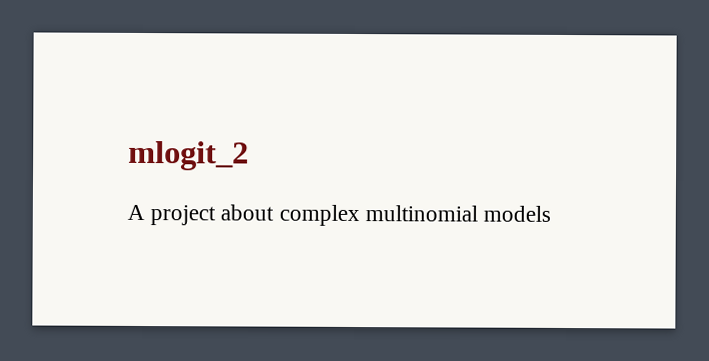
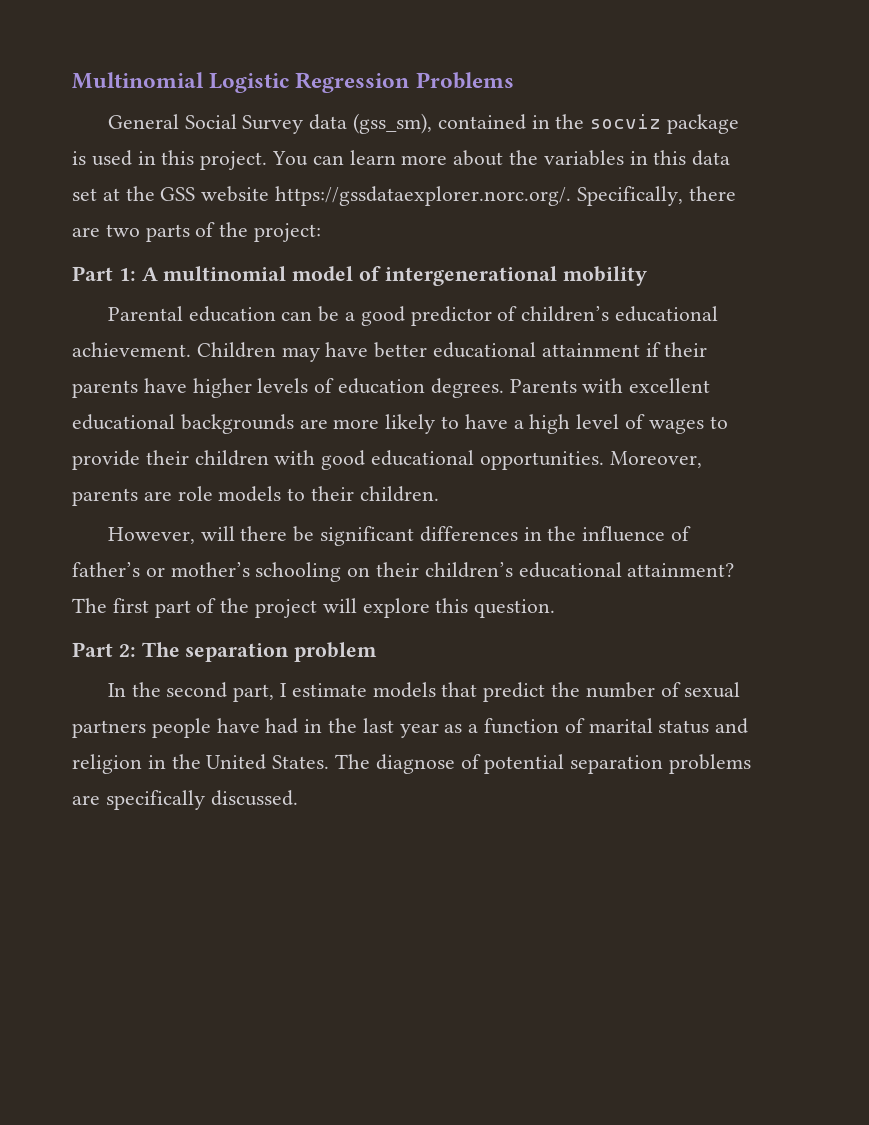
- mlogit_2
- A project about complex multinomial models
+ Multinomial Logistic Regression Problems
+ General Social Survey data (gss_sm), contained in the socviz package is used in this project. You can learn more about the variables in this data set at the GSS website https://gssdataexplorer.norc.org/. Specifically, there are two parts of the project:
+ Part 1: A multinomial model of intergenerational mobility
+ Parental education can be a good predictor of children’s educational achievement. Children may have better educational attainment if their parents have higher levels of education degrees. Parents with excellent educational backgrounds are more likely to have a high level of wages to provide their children with good educational opportunities. Moreover, parents are role models to their children.
+ However, will there be significant differences in the influence of father’s or mother’s schooling on their children’s educational attainment? The first part of the project will explore this question.
+ Part 2: The separation problem
+ In the second part, I estimate models that predict the number of sexual partners people have had in the last year as a function of marital status and religion in the United States. The diagnose of potential separation problems are specifically discussed.

